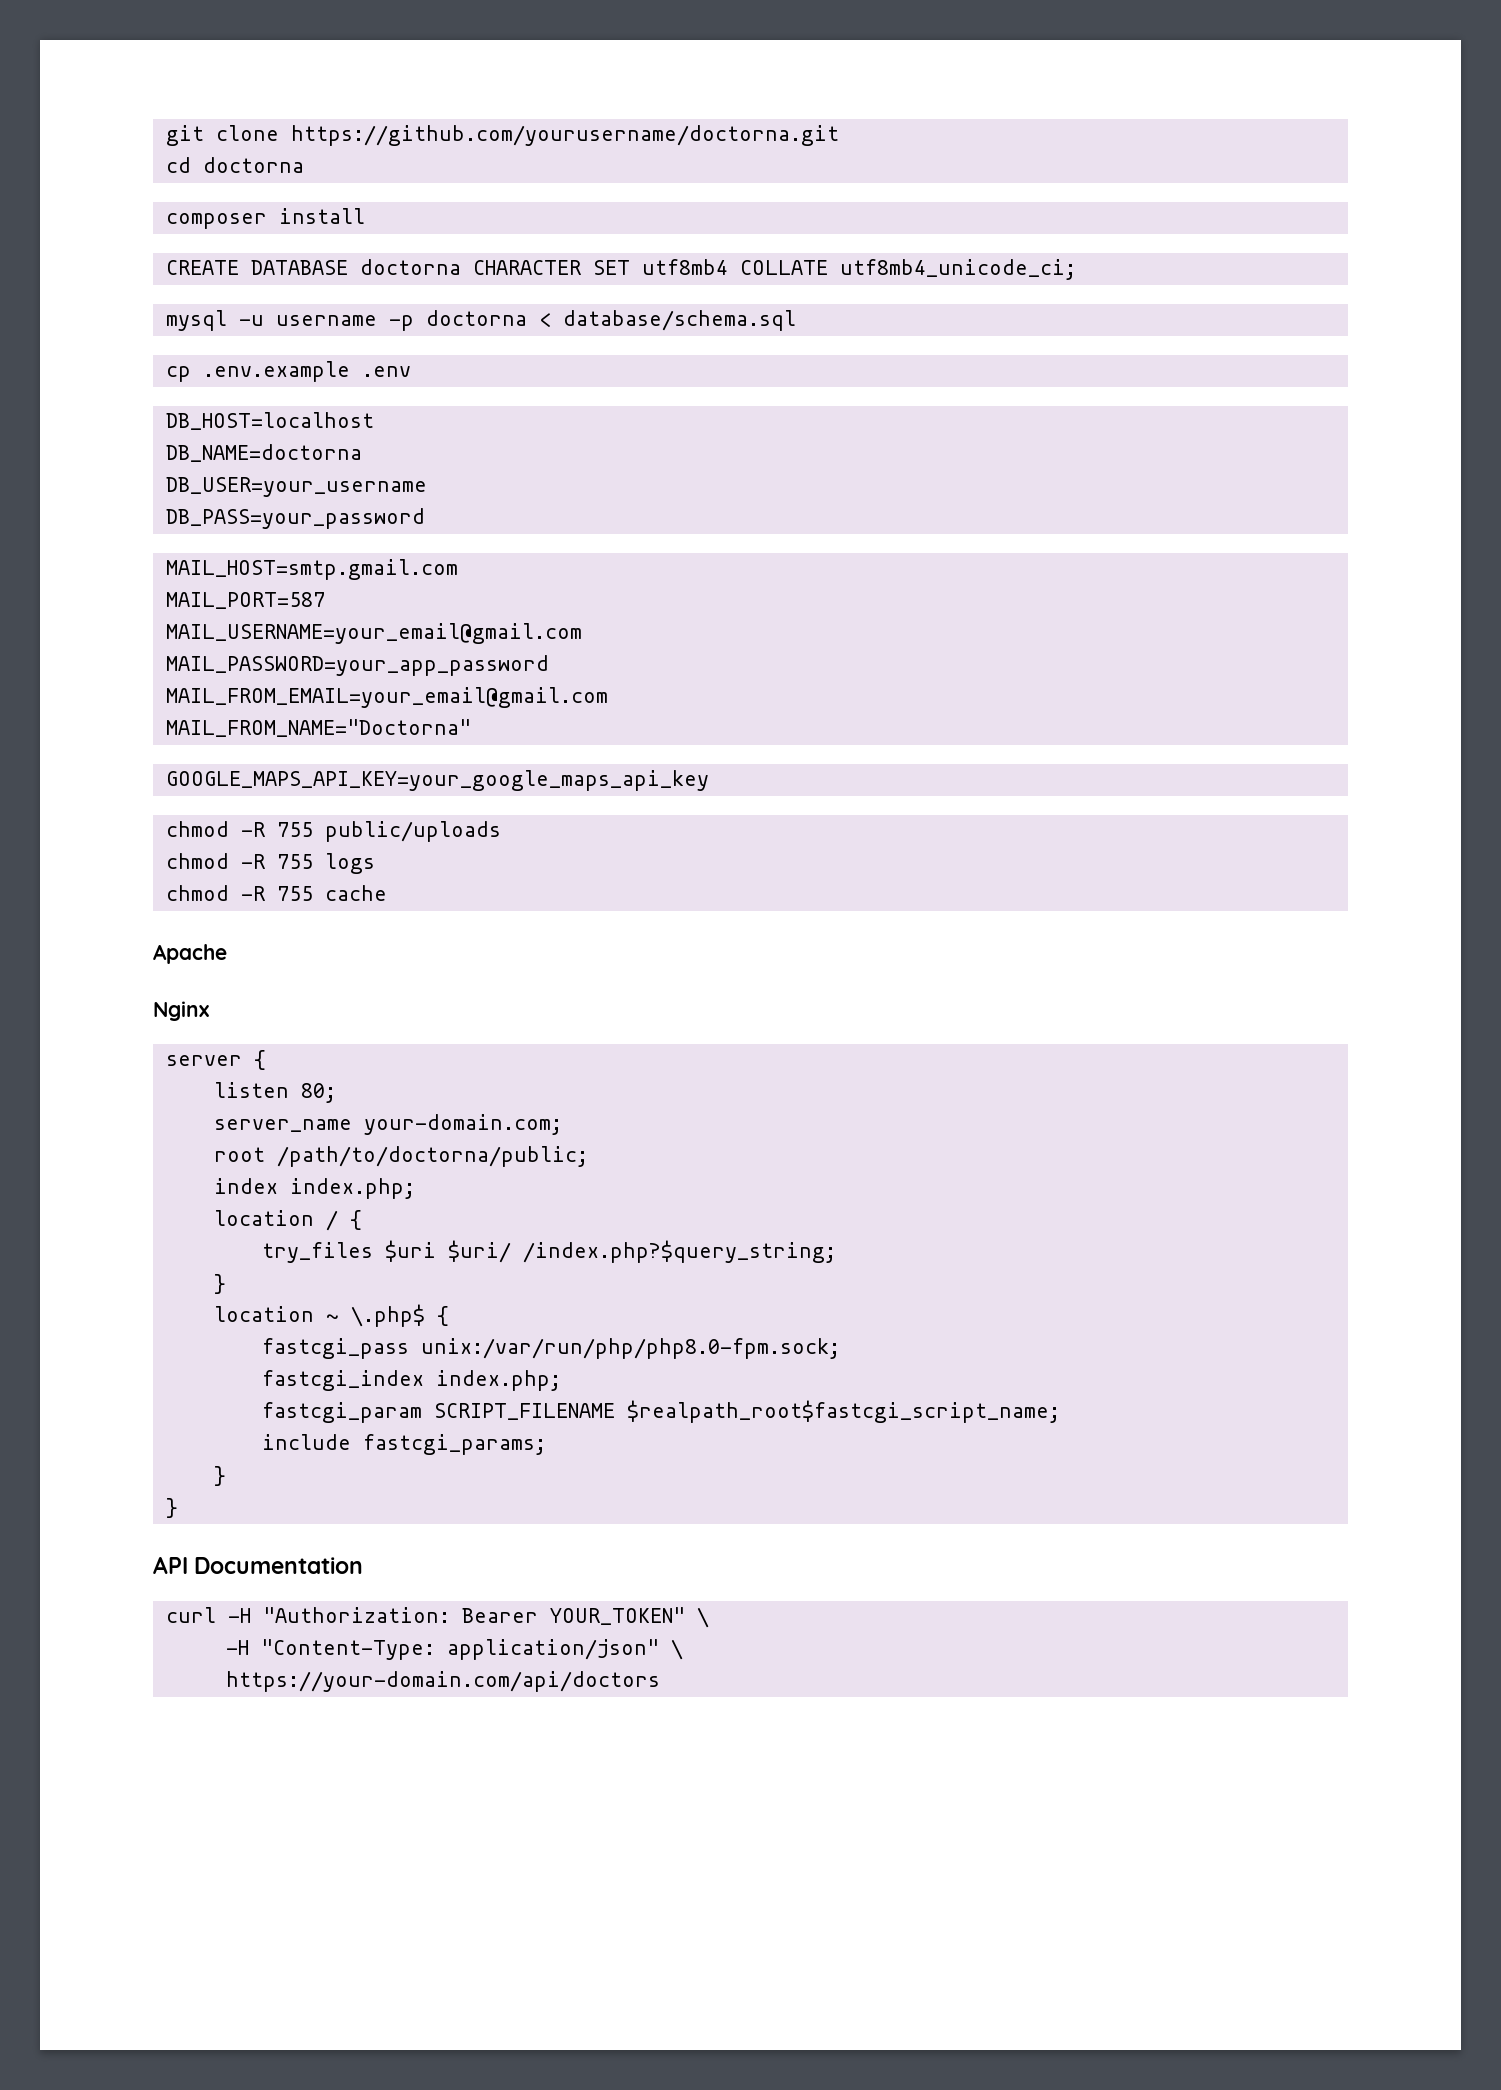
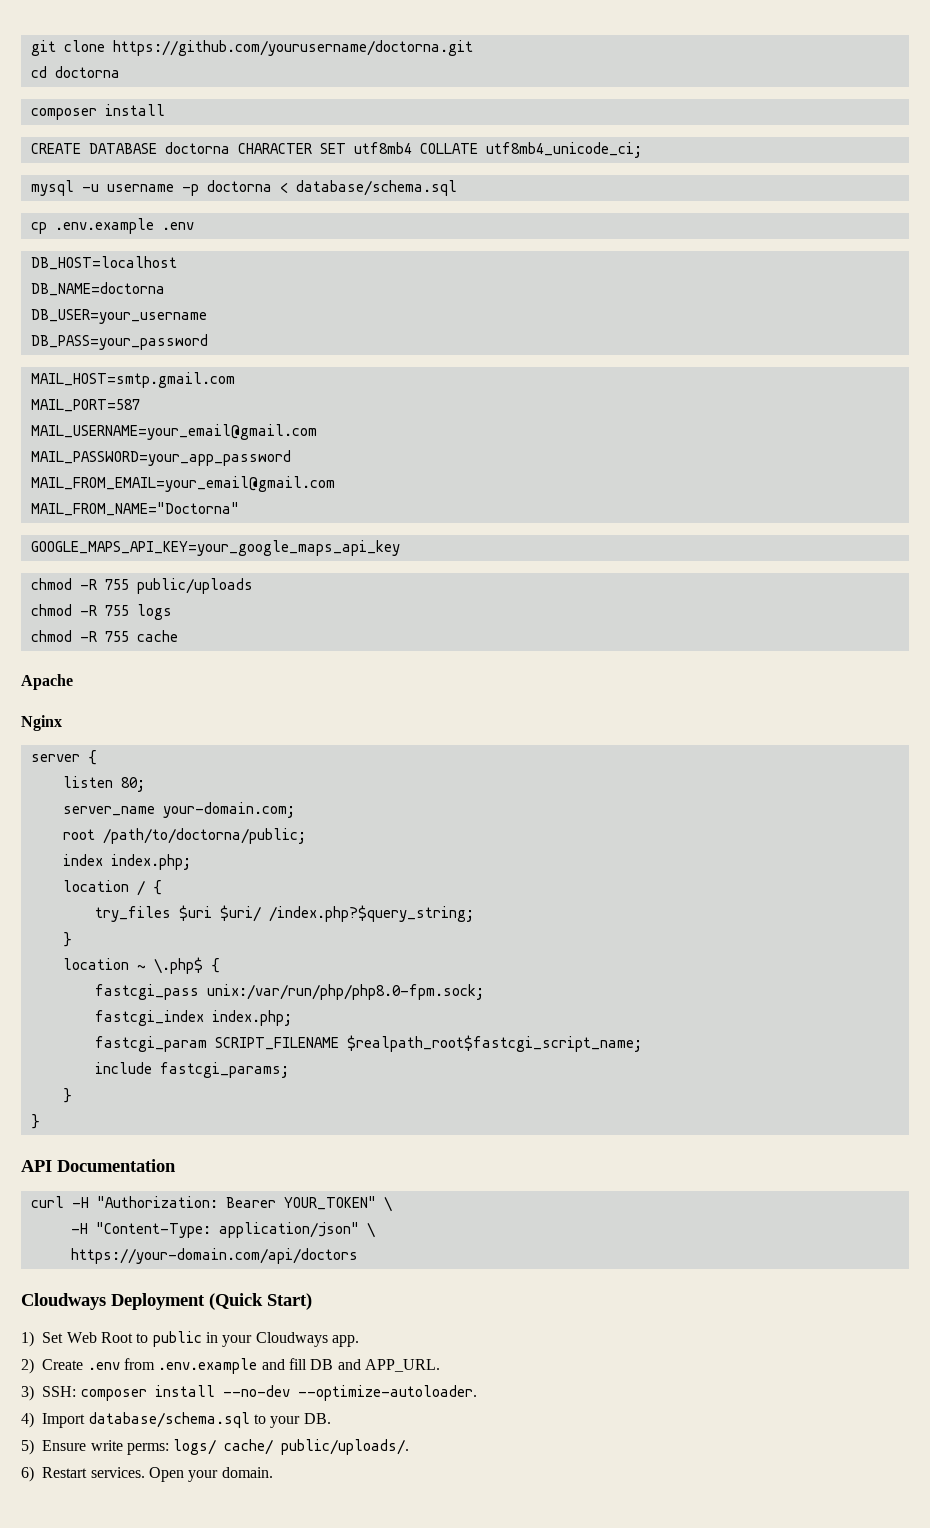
+ Cloudways Deployment (Quick Start)
+ 1) Set Web Root to public in your Cloudways app.
+ 2) Create .env from .env.example and fill DB and APP_URL.
+ 3) SSH: composer install --no-dev --optimize-autoloader.
+ 4) Import database/schema.sql to your DB.
+ 5) Ensure write perms: logs/ cache/ public/uploads/.
+ 6) Restart services. Open your domain.

